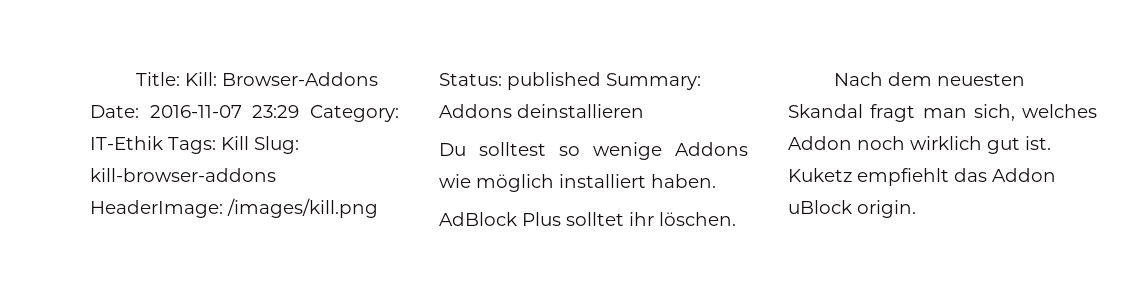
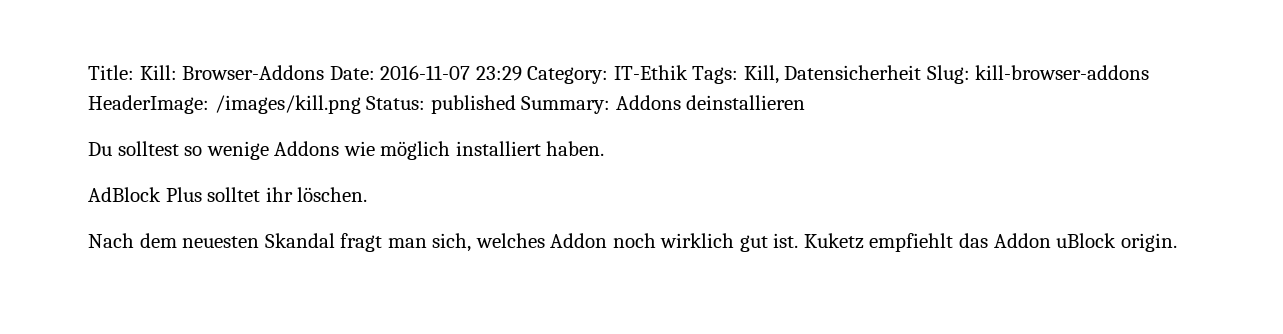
- Title: Kill: Browser-Addons Date: 2016-11-07 23:29 Category: IT-Ethik Tags: Kill Slug: kill-browser-addons HeaderImage: /images/kill.png Status: published Summary: Addons deinstallieren
+ Title: Kill: Browser-Addons Date: 2016-11-07 23:29 Category: IT-Ethik Tags: Kill, Datensicherheit Slug: kill-browser-addons HeaderImage: /images/kill.png Status: published Summary: Addons deinstallieren

